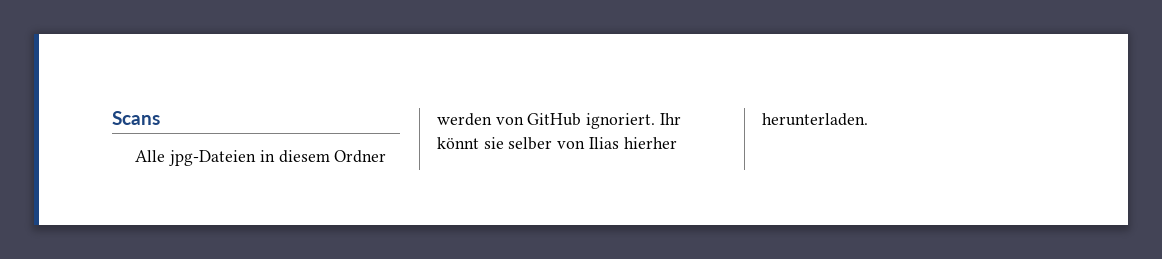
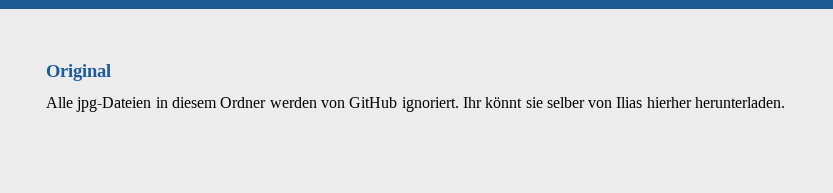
- Scans
+ Original

